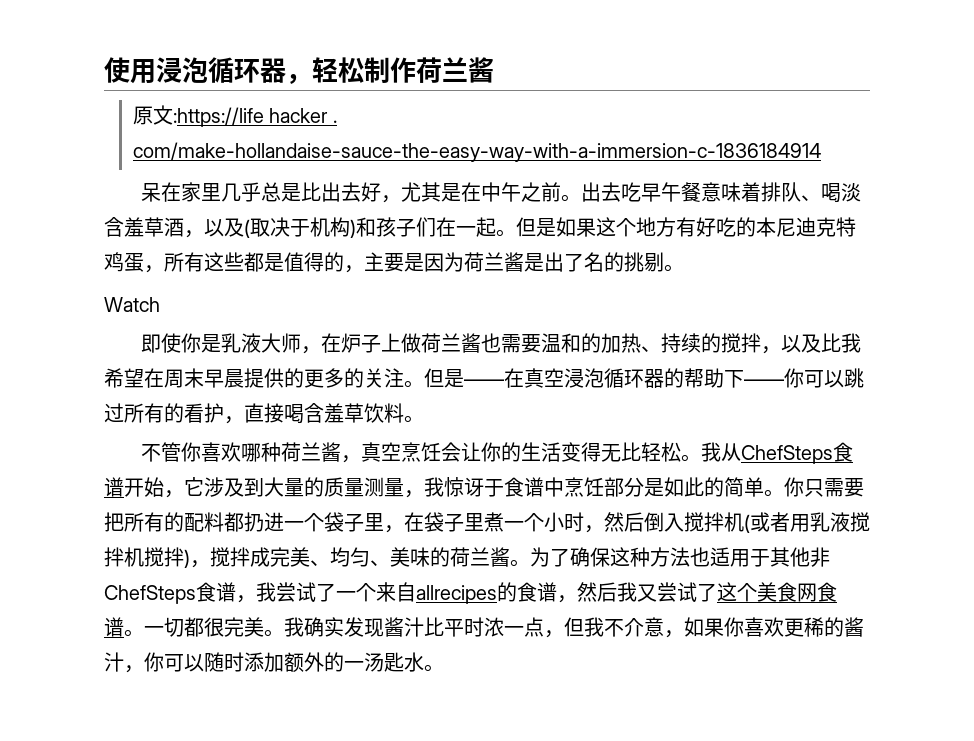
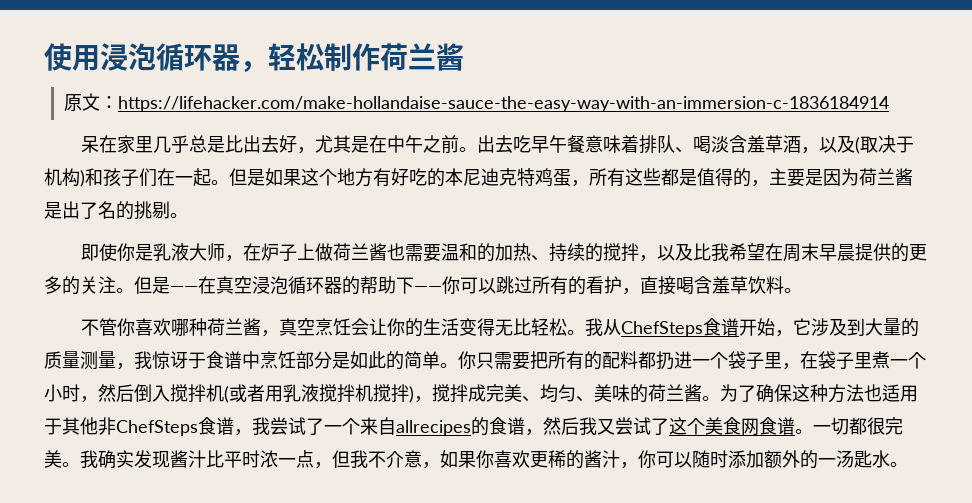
- 原文:https://life hacker . com/make-hollandaise-sauce-the-easy-way-with-a-immersion-c-1836184914
+ 原文：https://lifehacker.com/make-hollandaise-sauce-the-easy-way-with-an-immersion-c-1836184914
- Watch

